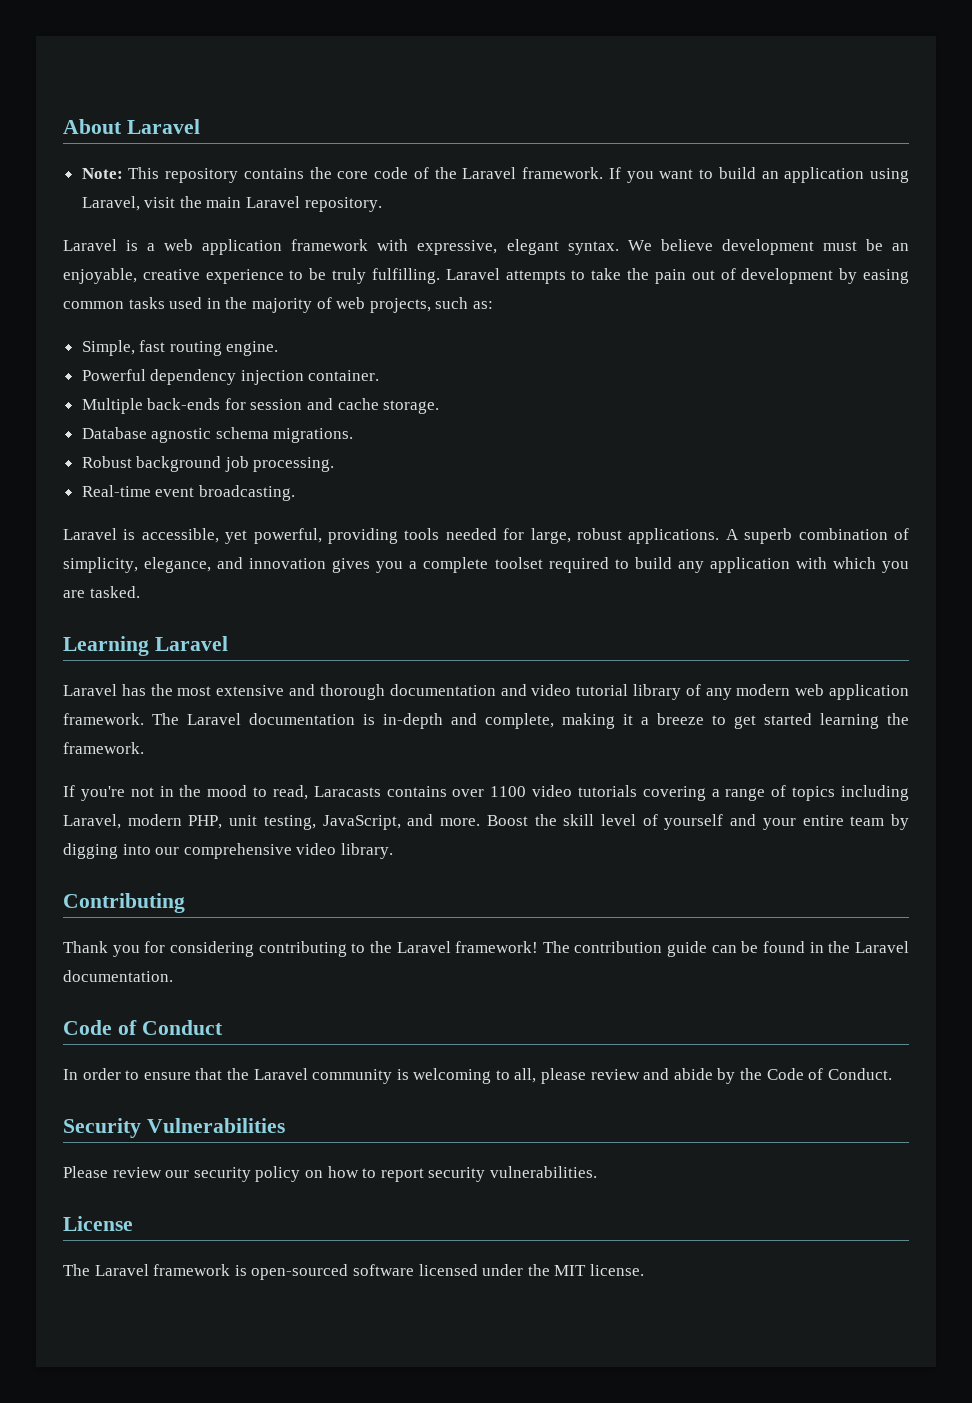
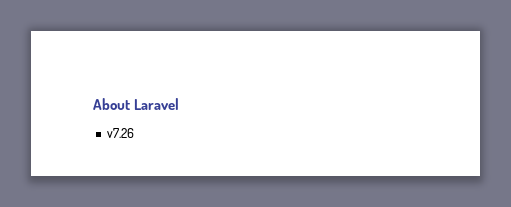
- Note: This repository contains the core code of the Laravel framework. If you want to build an application using Laravel, visit the main Laravel repository.
- Laravel is a web application framework with expressive, elegant syntax. We believe development must be an enjoyable, creative experience to be truly fulfilling. Laravel attempts to take the pain out of development by easing common tasks used in the majority of web projects, such as:
- Simple, fast routing engine.
- Powerful dependency injection container.
- Multiple back-ends for session and cache storage.
- Database agnostic schema migrations.
- Robust background job processing.
- Real-time event broadcasting.
- Laravel is accessible, yet powerful, providing tools needed for large, robust applications. A superb combination of simplicity, elegance, and innovation gives you a complete toolset required to build any application with which you are tasked.
- Learning Laravel
- Laravel has the most extensive and thorough documentation and video tutorial library of any modern web application framework. The Laravel documentation is in-depth and complete, making it a breeze to get started learning the framework.
- If you're not in the mood to read, Laracasts contains over 1100 video tutorials covering a range of topics including Laravel, modern PHP, unit testing, JavaScript, and more. Boost the skill level of yourself and your entire team by digging into our comprehensive video library.
- Contributing
- Thank you for considering contributing to the Laravel framework! The contribution guide can be found in the Laravel documentation.
- Code of Conduct
- In order to ensure that the Laravel community is welcoming to all, please review and abide by the Code of Conduct.
- Security Vulnerabilities
- Please review our security policy on how to report security vulnerabilities.
- License
- The Laravel framework is open-sourced software licensed under the MIT license.
+ v7.26

